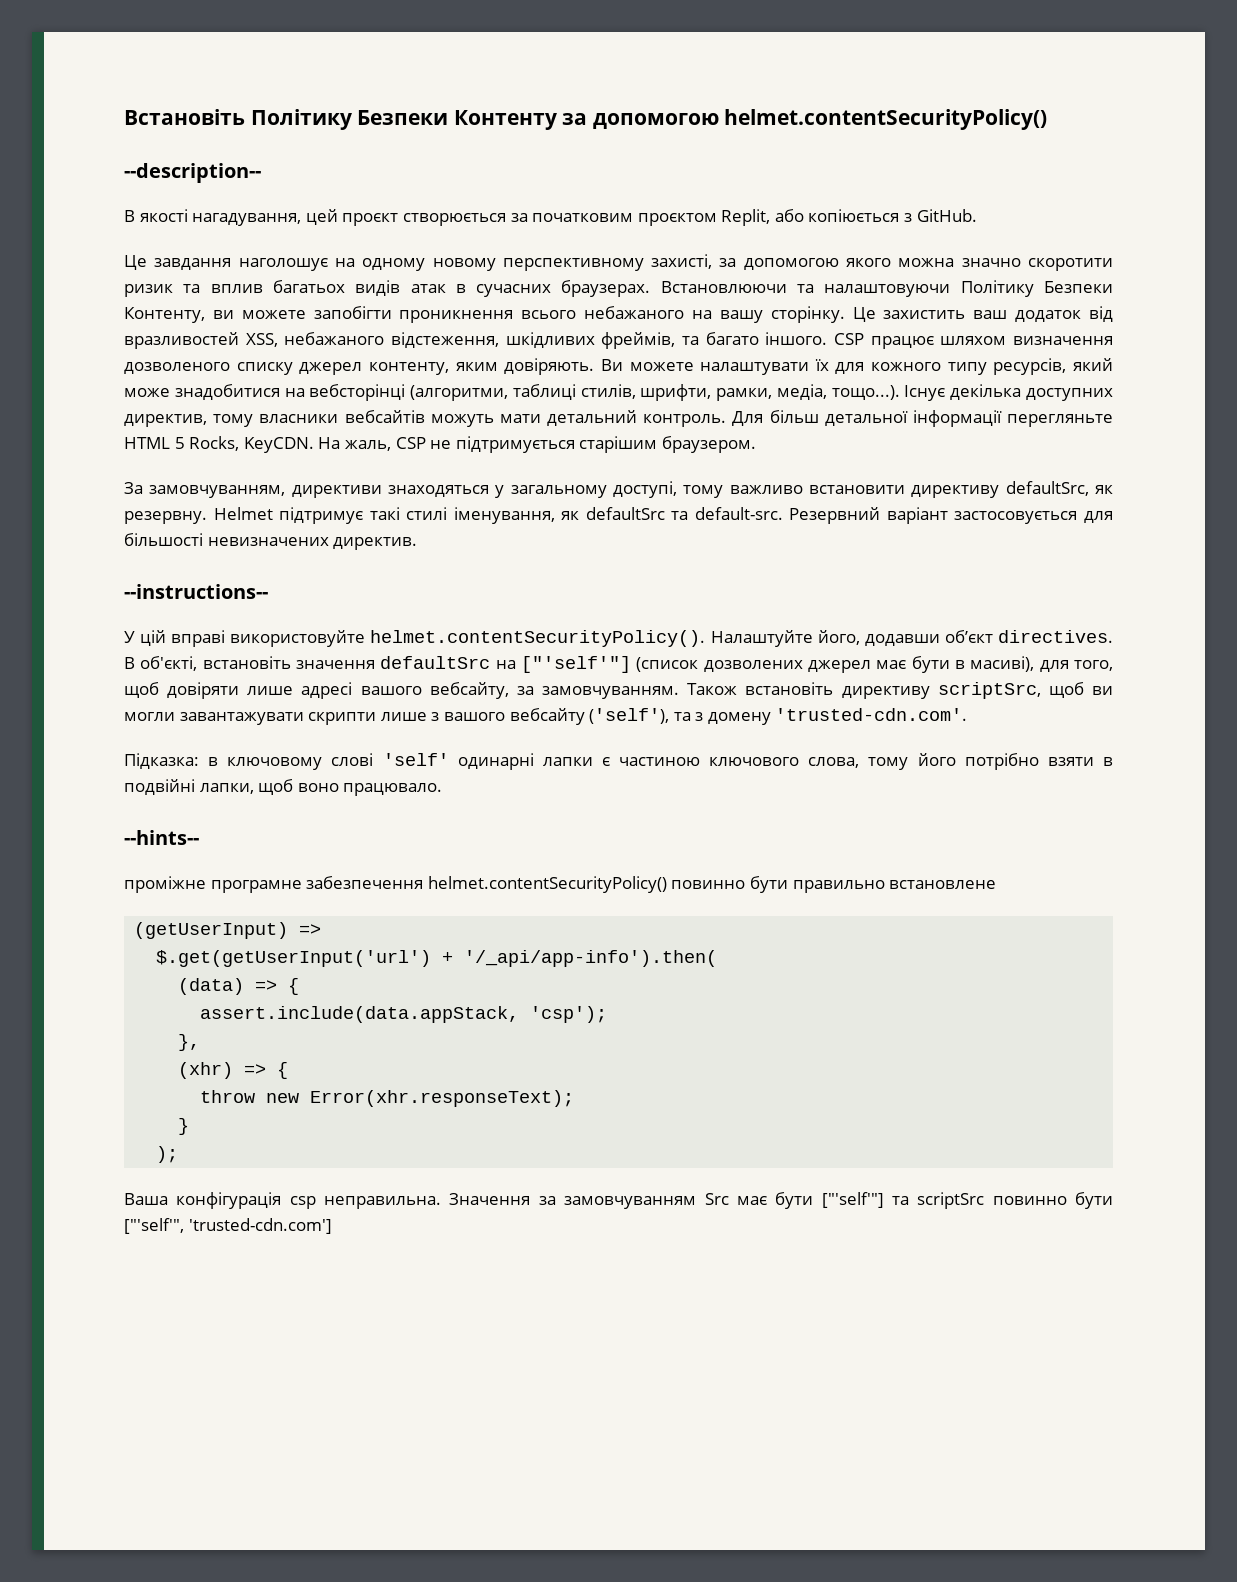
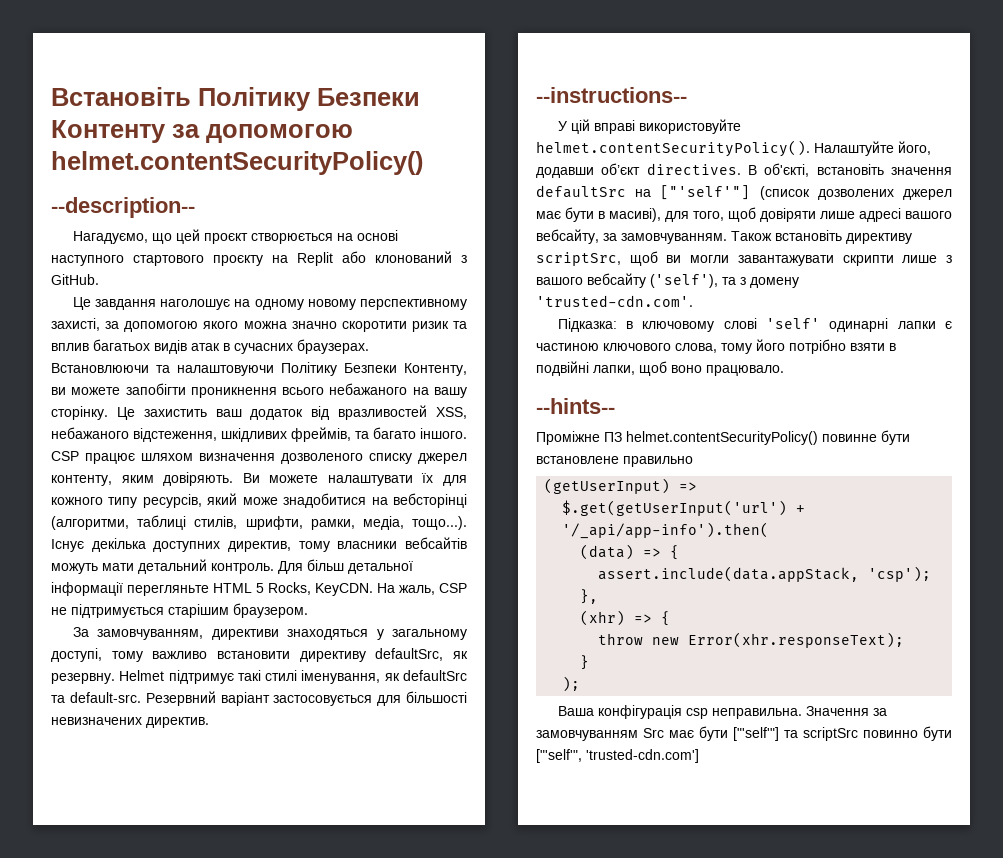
- В якості нагадування, цей проєкт створюється за початковим проєктом Replit, або копіюється з GitHub.
+ Нагадуємо, що цей проєкт створюється на основі наступного стартового проєкту на Replit або клонований з GitHub.
- проміжне програмне забезпечення helmet.contentSecurityPolicy() повинно бути правильно встановлене
+ Проміжне ПЗ helmet.contentSecurityPolicy() повинне бути встановлене правильно

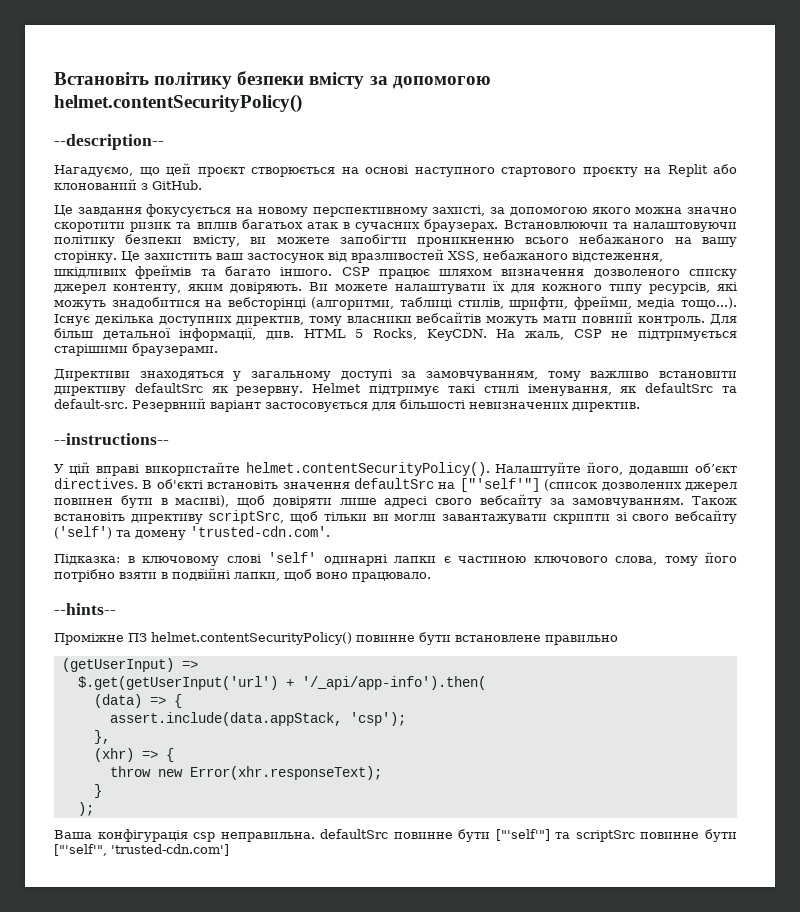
- Встановіть Політику Безпеки Контенту за допомогою helmet.contentSecurityPolicy()
+ Встановіть політику безпеки вмісту за допомогою helmet.contentSecurityPolicy()
- Це завдання наголошує на одному новому перспективному захисті, за допомогою якого можна значно скоротити ризик та вплив багатьох видів атак в сучасних браузерах.
+ Це завдання фокусується на новому перспективному захисті, за допомогою якого можна значно скоротити ризик та вплив багатьох атак в сучасних браузерах.
- Встановлюючи та налаштовуючи Політику Безпеки Контенту, ви можете запобігти проникнення всього небажаного на вашу сторінку.
+ Встановлюючи та налаштовуючи політику безпеки вмісту, ви можете запобігти проникненню всього небажаного на вашу сторінку.
- Це захистить ваш додаток від вразливостей XSS, небажаного відстеження, шкідливих фреймів, та багато іншого.
+ Це захистить ваш застосунок від вразливостей XSS, небажаного відстеження, шкідливих фреймів та багато іншого.
- Ви можете налаштувати їх для кожного типу ресурсів, який може знадобитися на вебсторінці (алгоритми, таблиці стилів, шрифти, рамки, медіа, тощо...). Існує декілька доступних директив, тому власники вебсайтів можуть мати детальний контроль.
+ Ви можете налаштувати їх для кожного типу ресурсів, які можуть знадобитися на вебсторінці (алгоритми, таблиці стилів, шрифти, фрейми, медіа тощо...). Існує декілька доступних директив, тому власники вебсайтів можуть мати повний контроль.
- Для більш детальної інформації перегляньте HTML 5 Rocks, KeyCDN.
+ Для більш детальної інформації, див. HTML 5 Rocks, KeyCDN.
- На жаль, CSP не підтримується старішим браузером.
- За замовчуванням, директиви знаходяться у загальному доступі, тому важливо встановити директиву defaultSrc, як резервну.
+ На жаль, CSP не підтримується старішими браузерами.
+ Директиви знаходяться у загальному доступі за замовчуванням, тому важливо встановити директиву defaultSrc як резервну.
- У цій вправі використовуйте helmet.contentSecurityPolicy(). Налаштуйте його, додавши об’єкт directives.
+ У цій вправі використайте helmet.contentSecurityPolicy(). Налаштуйте його, додавши об’єкт directives.
- В об'єкті, встановіть значення defaultSrc на ["'self'"] (список дозволених джерел має бути в масиві), для того, щоб довіряти лише адресі вашого вебсайту, за замовчуванням.
+ В об'єкті встановіть значення defaultSrc на ["'self'"] (список дозволених джерел повинен бути в масиві), щоб довіряти лише адресі свого вебсайту за замовчуванням.
- Також встановіть директиву scriptSrc, щоб ви могли завантажувати скрипти лише з вашого вебсайту ('self'), та з домену 'trusted-cdn.com'.
+ Також встановіть директиву scriptSrc, щоб тільки ви могли завантажувати скрипти зі свого вебсайту ('self') та домену 'trusted-cdn.com'.
- Ваша конфігурація csp неправильна. Значення за замовчуванням Src має бути ["'self'"] та scriptSrc повинно бути ["'self'", 'trusted-cdn.com']
+ Ваша конфігурація csp неправильна. defaultSrc повинне бути ["'self'"] та scriptSrc повинне бути ["'self'", 'trusted-cdn.com']

